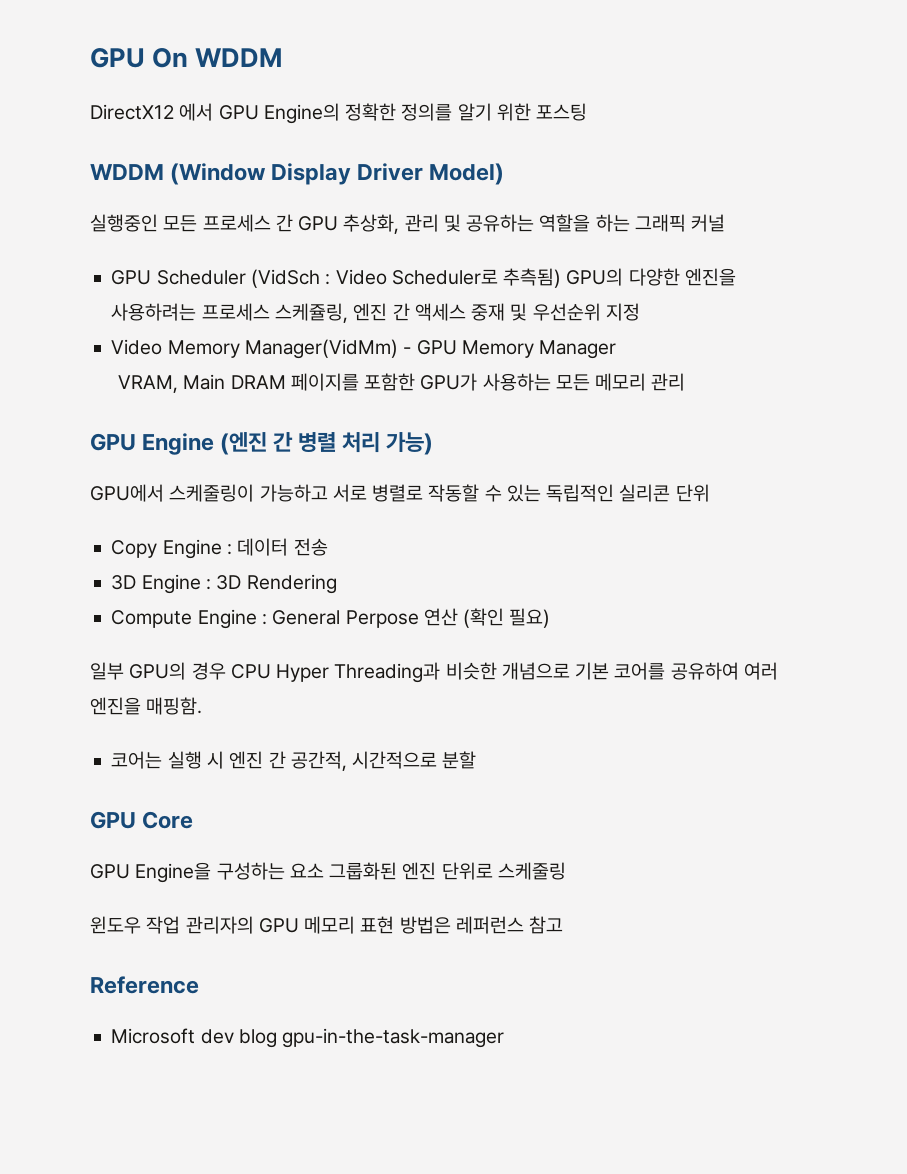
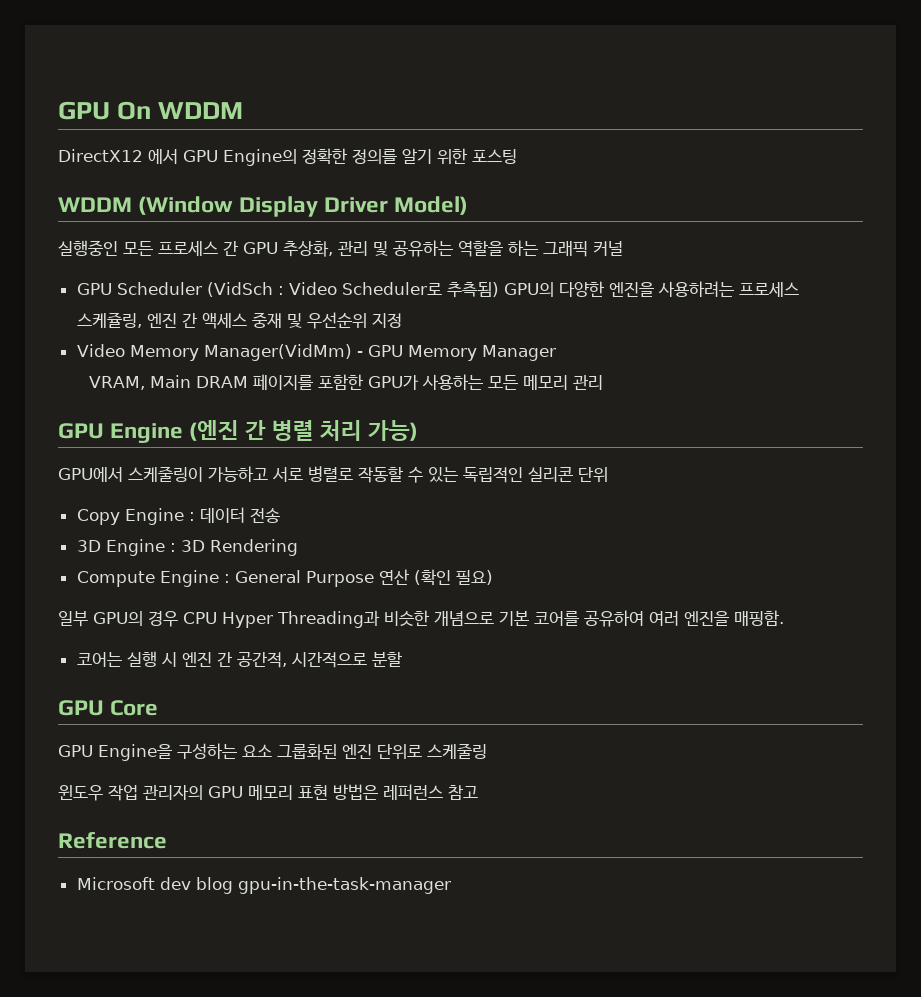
- Compute Engine : General Perpose 연산 (확인 필요)
+ Compute Engine : General Purpose 연산 (확인 필요)

